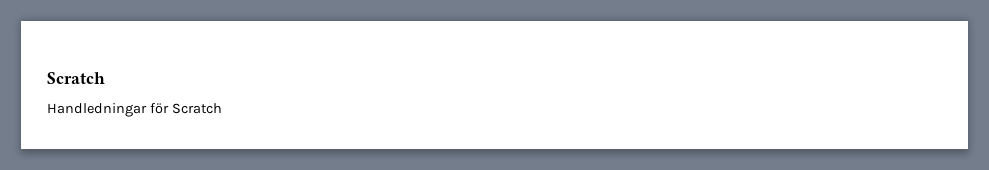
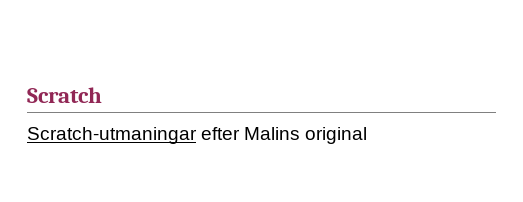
- Handledningar för Scratch
+ Scratch-utmaningar efter Malins original

